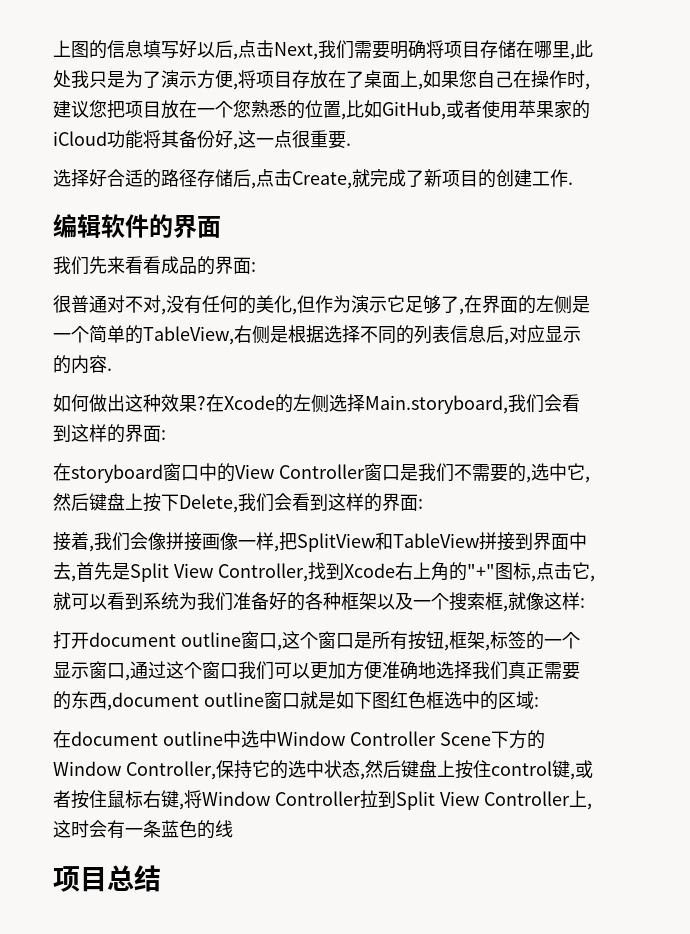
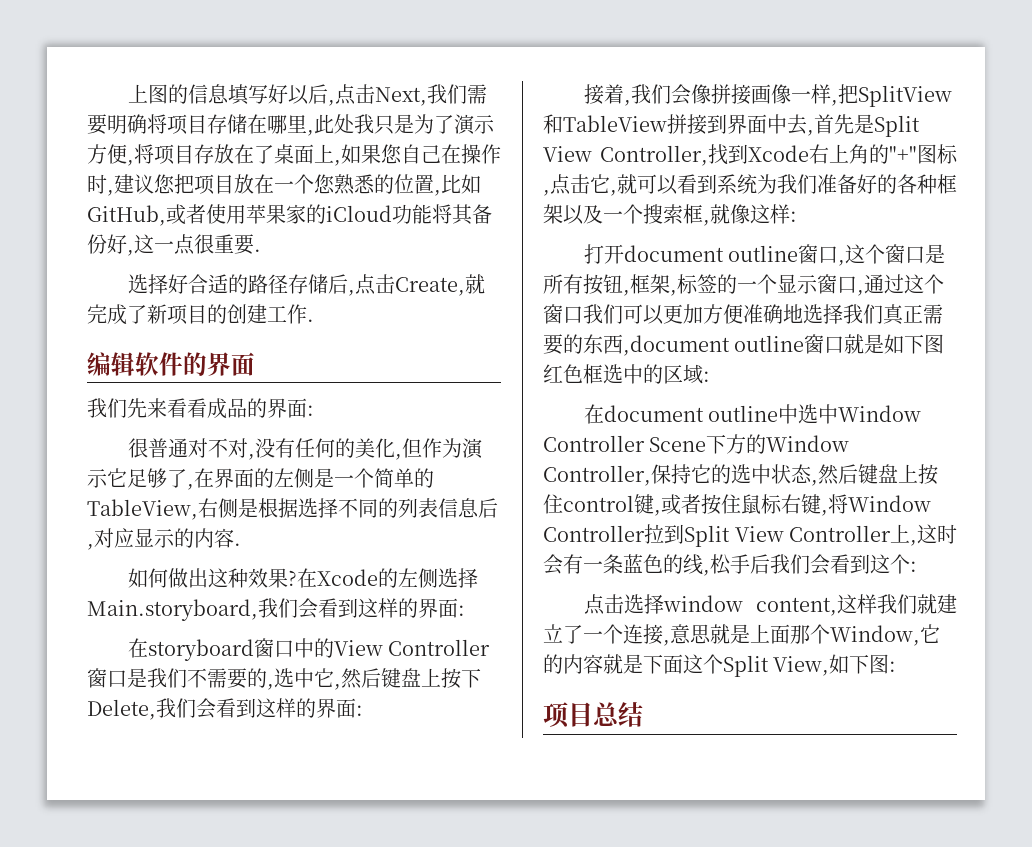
- 在document outline中选中Window Controller Scene下方的Window Controller,保持它的选中状态,然后键盘上按住control键,或者按住鼠标右键,将Window Controller拉到Split View Controller上,这时会有一条蓝色的线
+ 在document outline中选中Window Controller Scene下方的Window Controller,保持它的选中状态,然后键盘上按住control键,或者按住鼠标右键,将Window Controller拉到Split View Controller上,这时会有一条蓝色的线,松手后我们会看到这个:
+ 点击选择window content,这样我们就建立了一个连接,意思就是上面那个Window,它的内容就是下面这个Split View,如下图:

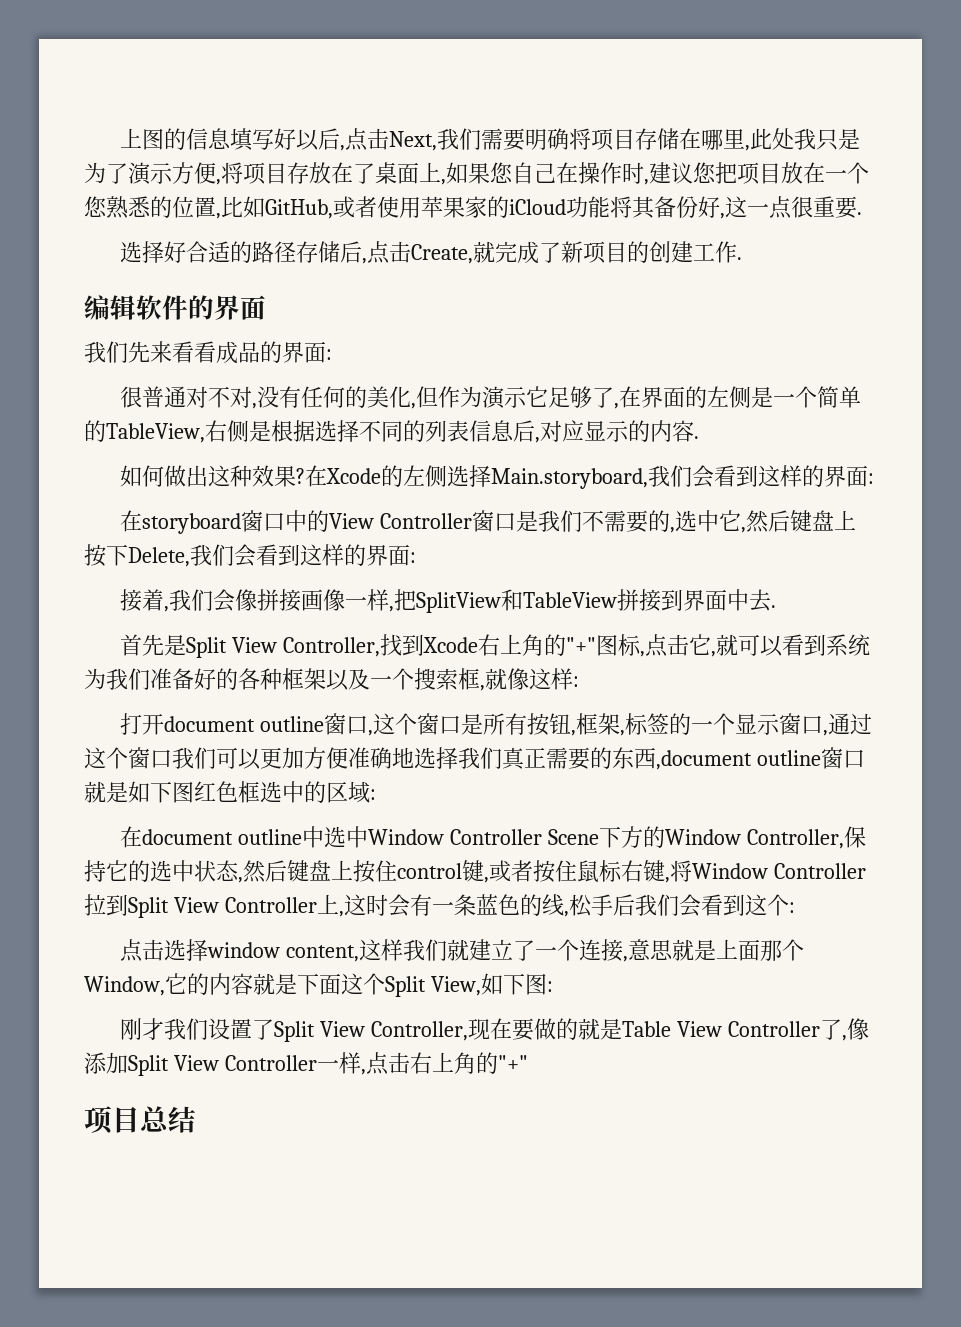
- 接着,我们会像拼接画像一样,把SplitView和TableView拼接到界面中去,首先是Split View Controller,找到Xcode右上角的"+"图标,点击它,就可以看到系统为我们准备好的各种框架以及一个搜索框,就像这样:
+ 接着,我们会像拼接画像一样,把SplitView和TableView拼接到界面中去.
+ 首先是Split View Controller,找到Xcode右上角的"+"图标,点击它,就可以看到系统为我们准备好的各种框架以及一个搜索框,就像这样:
+ 刚才我们设置了Split View Controller,现在要做的就是Table View Controller了,像添加Split View Controller一样,点击右上角的"+"

